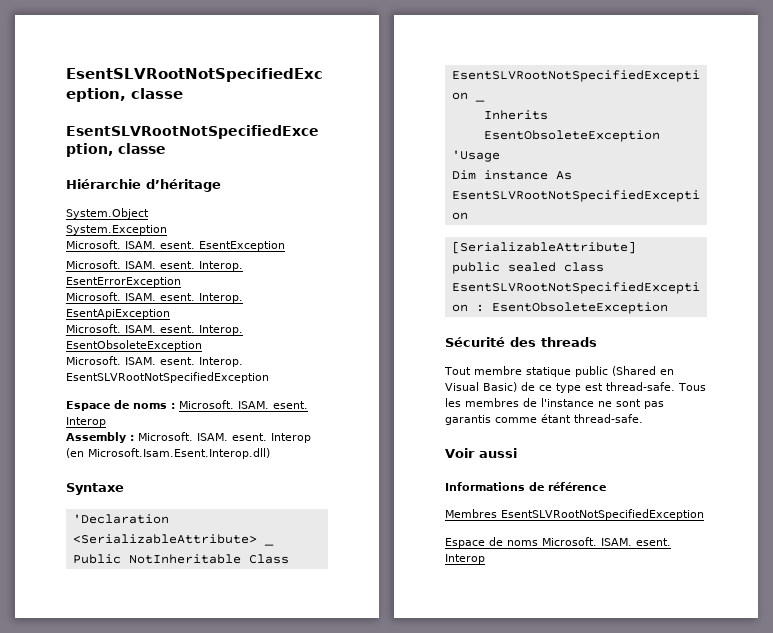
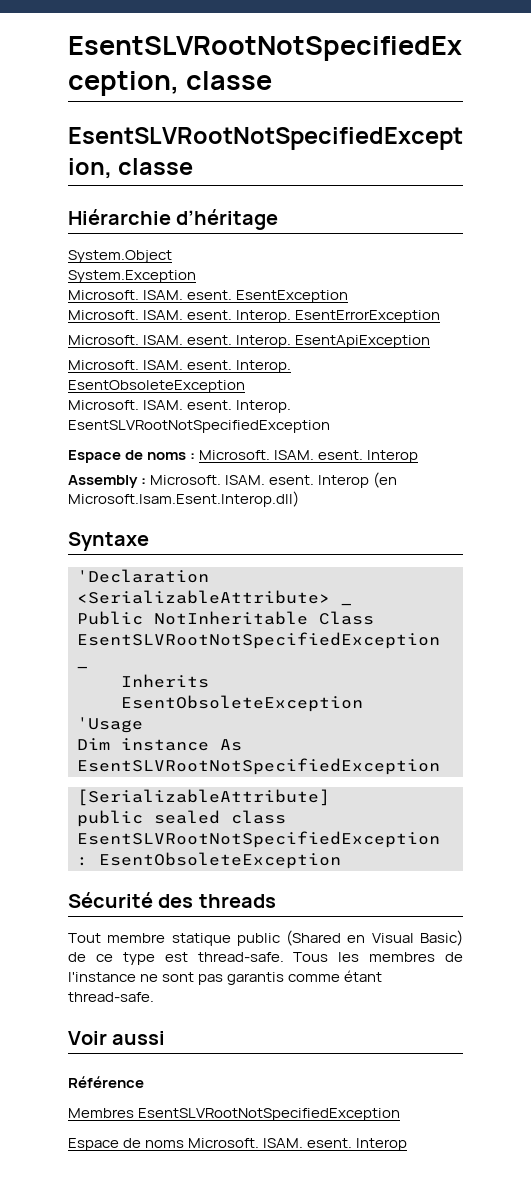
- Informations de référence
+ Référence

